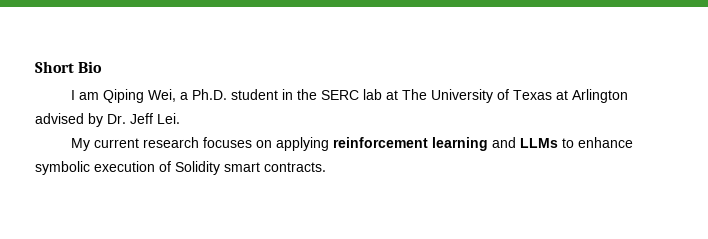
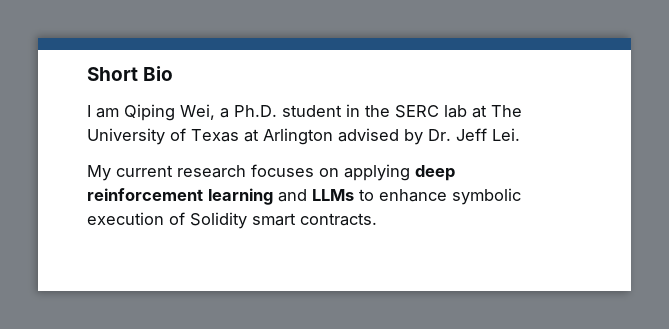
- My current research focuses on applying reinforcement learning and LLMs to enhance symbolic execution of Solidity smart contracts.
+ My current research focuses on applying deep reinforcement learning and LLMs to enhance symbolic execution of Solidity smart contracts.

